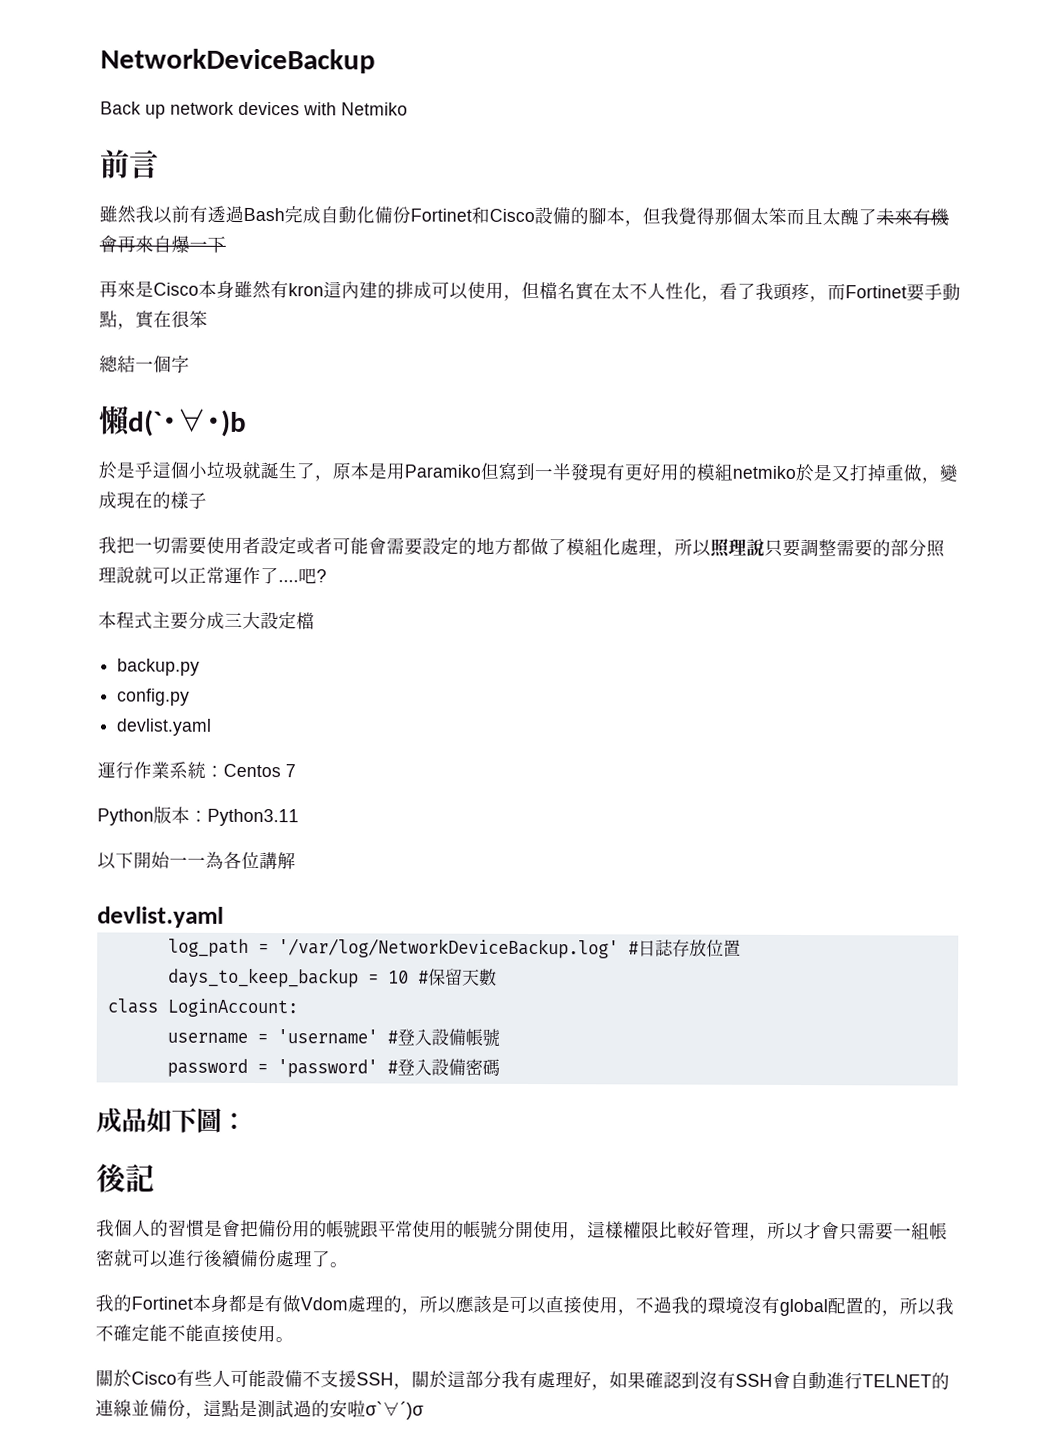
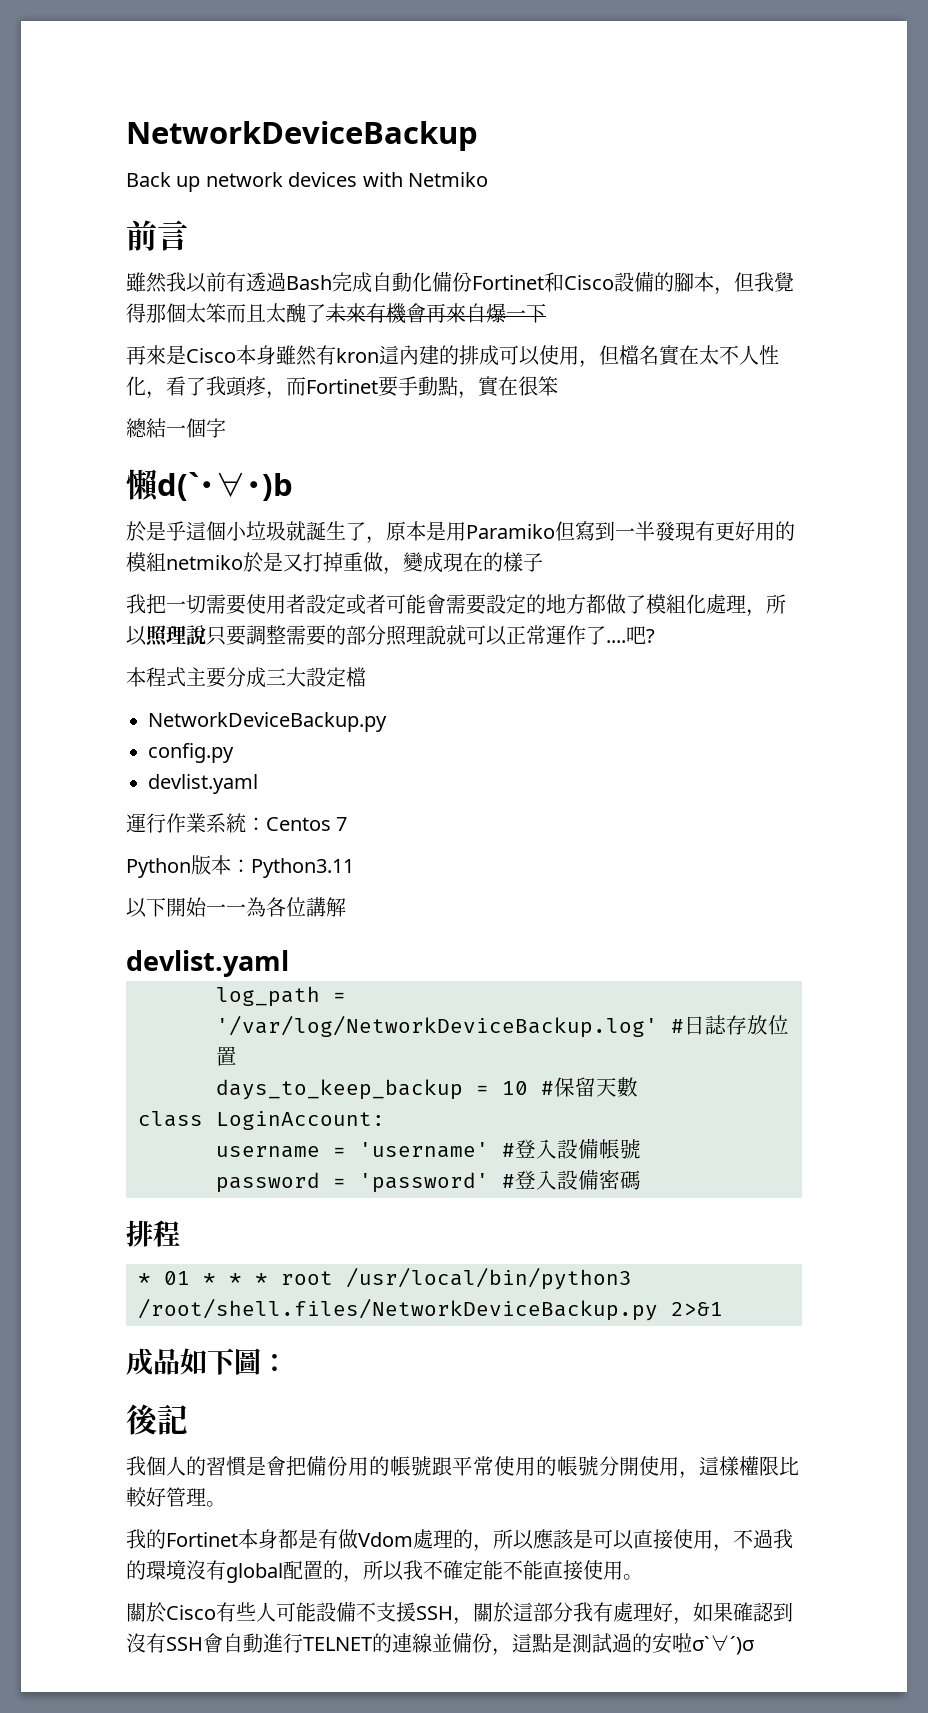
- backup.py
+ NetworkDeviceBackup.py
+ 排程
+ * 01 * * * root /usr/local/bin/python3 /root/shell.files/NetworkDeviceBackup.py 2>&1
- 我個人的習慣是會把備份用的帳號跟平常使用的帳號分開使用，這樣權限比較好管理，所以才會只需要一組帳密就可以進行後續備份處理了。
+ 我個人的習慣是會把備份用的帳號跟平常使用的帳號分開使用，這樣權限比較好管理。

